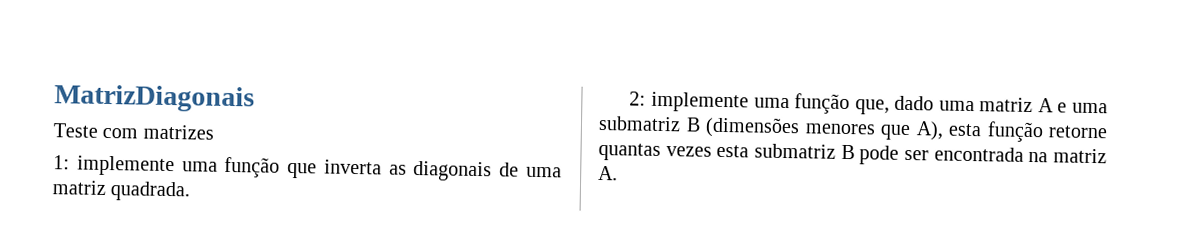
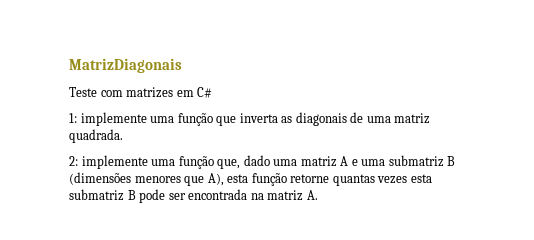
- Teste com matrizes
+ Teste com matrizes em C#

